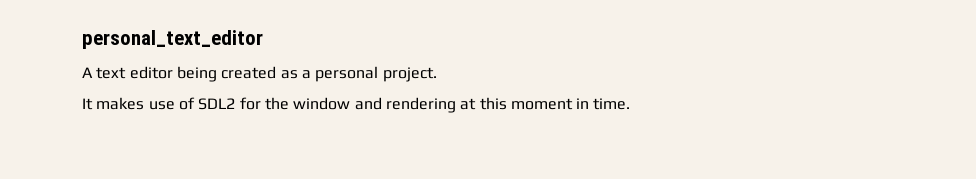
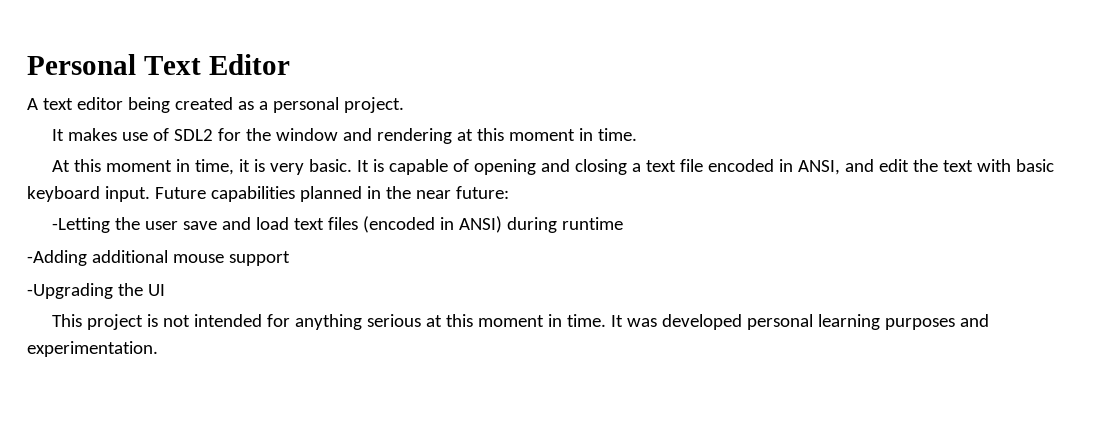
- personal_text_editor
+ Personal Text Editor
+ At this moment in time, it is very basic. It is capable of opening and closing a text file encoded in ANSI, and edit the text with basic keyboard input. Future capabilities planned in the near future:
+ -Letting the user save and load text files (encoded in ANSI) during runtime
+ -Adding additional mouse support
+ -Upgrading the UI
+ This project is not intended for anything serious at this moment in time. It was developed personal learning purposes and experimentation.

